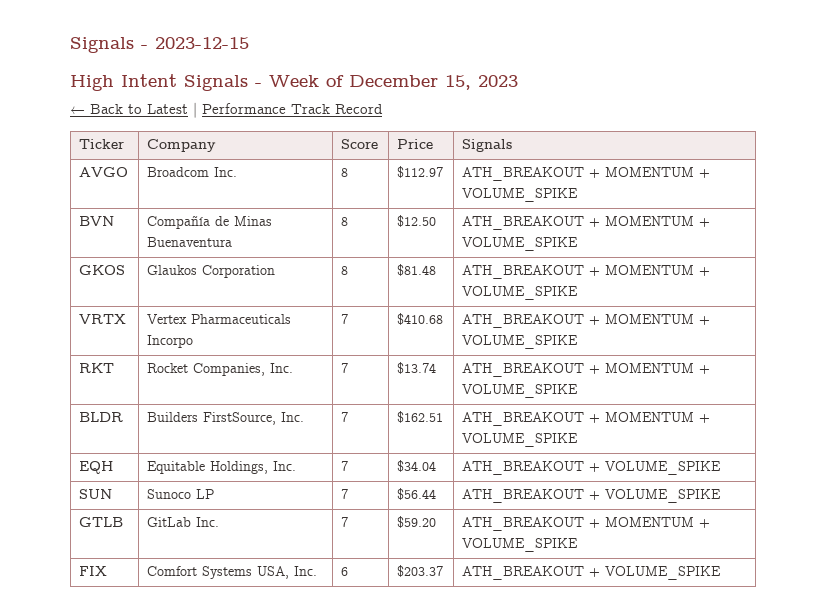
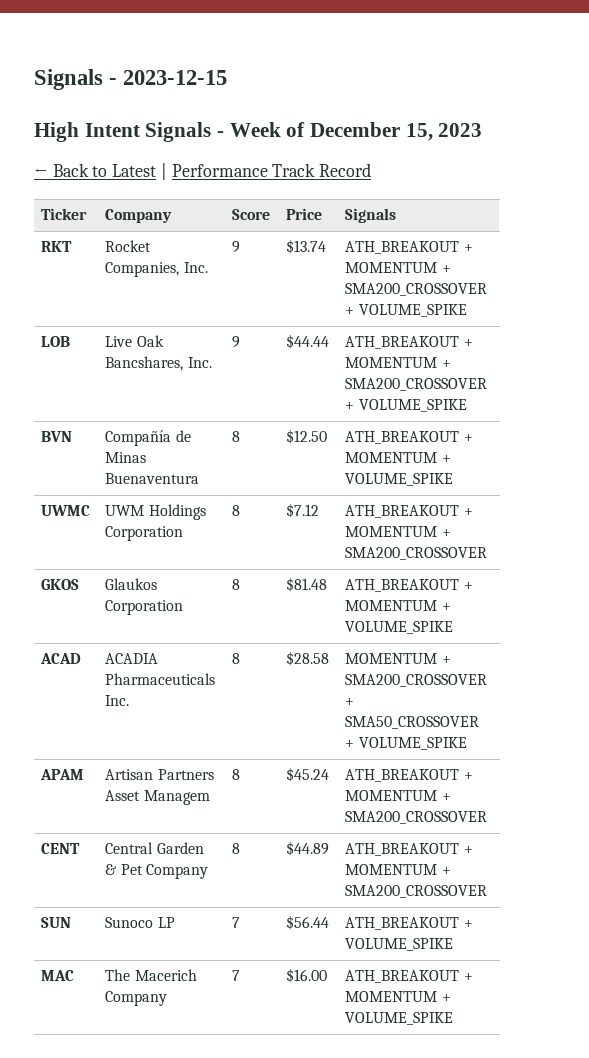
- AVGO | Broadcom Inc. | 8 | $112.97 | ATH_BREAKOUT + MOMENTUM + VOLUME_SPIKE
+ RKT | Rocket Companies, Inc. | 9 | $13.74 | ATH_BREAKOUT + MOMENTUM + SMA200_CROSSOVER + VOLUME_SPIKE
+ LOB | Live Oak Bancshares, Inc. | 9 | $44.44 | ATH_BREAKOUT + MOMENTUM + SMA200_CROSSOVER + VOLUME_SPIKE
+ UWMC | UWM Holdings Corporation | 8 | $7.12 | ATH_BREAKOUT + MOMENTUM + SMA200_CROSSOVER
- VRTX | Vertex Pharmaceuticals Incorpo | 7 | $410.68 | ATH_BREAKOUT + MOMENTUM + VOLUME_SPIKE
- RKT | Rocket Companies, Inc. | 7 | $13.74 | ATH_BREAKOUT + MOMENTUM + VOLUME_SPIKE
- BLDR | Builders FirstSource, Inc. | 7 | $162.51 | ATH_BREAKOUT + MOMENTUM + VOLUME_SPIKE
- EQH | Equitable Holdings, Inc. | 7 | $34.04 | ATH_BREAKOUT + VOLUME_SPIKE
+ ACAD | ACADIA Pharmaceuticals Inc. | 8 | $28.58 | MOMENTUM + SMA200_CROSSOVER + SMA50_CROSSOVER + VOLUME_SPIKE
+ APAM | Artisan Partners Asset Managem | 8 | $45.24 | ATH_BREAKOUT + MOMENTUM + SMA200_CROSSOVER
+ CENT | Central Garden & Pet Company | 8 | $44.89 | ATH_BREAKOUT + MOMENTUM + SMA200_CROSSOVER
- GTLB | GitLab Inc. | 7 | $59.20 | ATH_BREAKOUT + MOMENTUM + VOLUME_SPIKE
- FIX | Comfort Systems USA, Inc. | 6 | $203.37 | ATH_BREAKOUT + VOLUME_SPIKE
+ MAC | The Macerich Company | 7 | $16.00 | ATH_BREAKOUT + MOMENTUM + VOLUME_SPIKE

